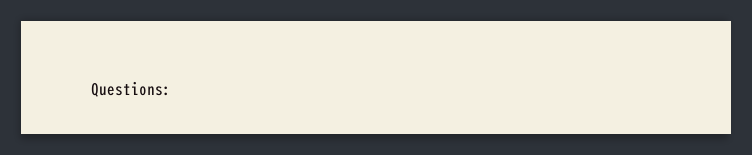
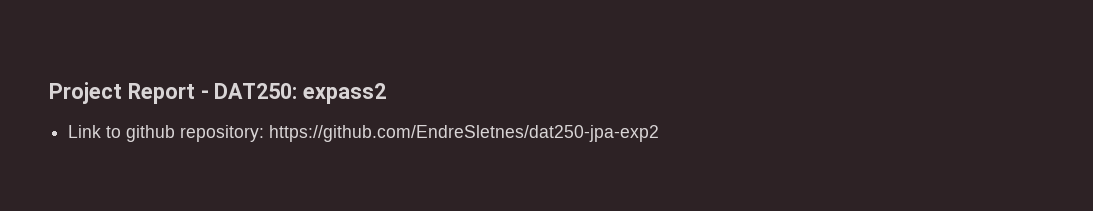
- Questions:
+ Project Report - DAT250: expass2
+ Link to github repository: https://github.com/EndreSletnes/dat250-jpa-exp2

